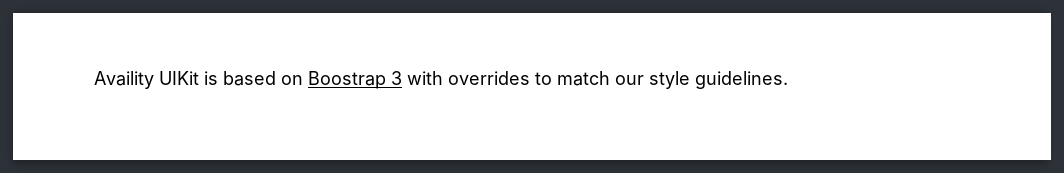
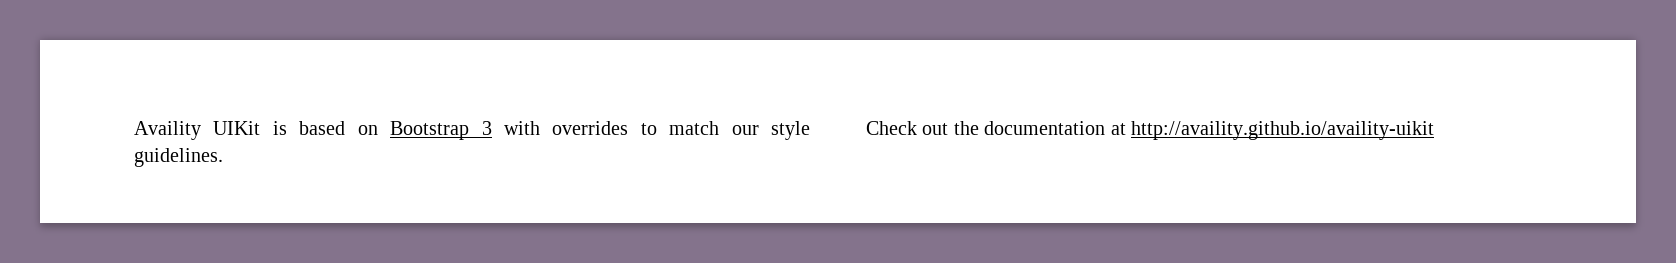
- Availity UIKit is based on Boostrap 3 with overrides to match our style guidelines.
+ Availity UIKit is based on Bootstrap 3 with overrides to match our style guidelines.
+ Check out the documentation at http://availity.github.io/availity-uikit

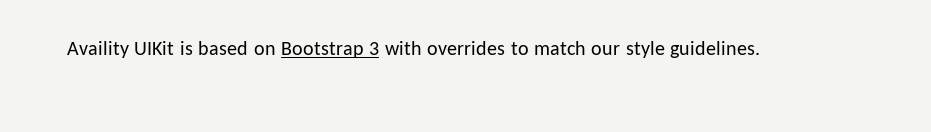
- Check out the documentation at http://availity.github.io/availity-uikit

